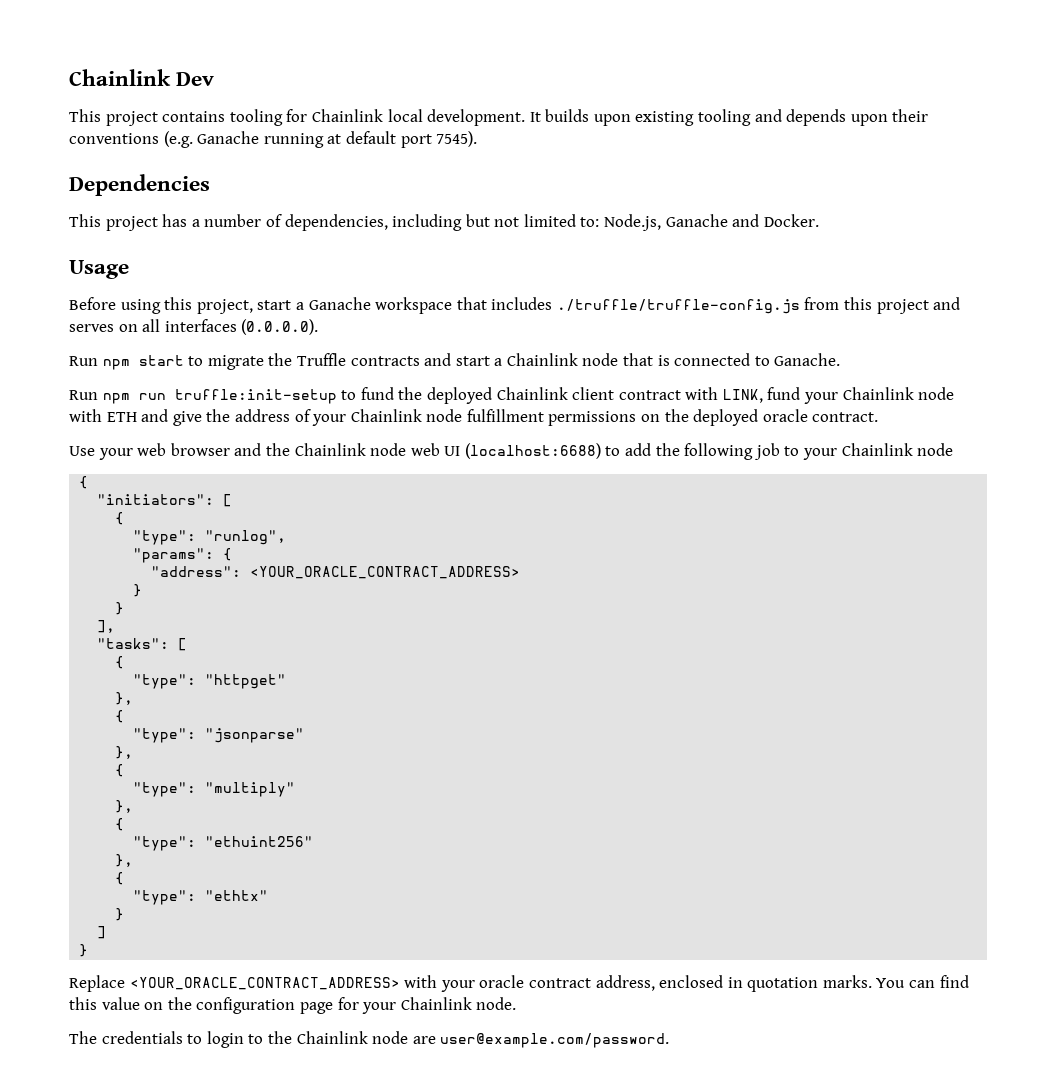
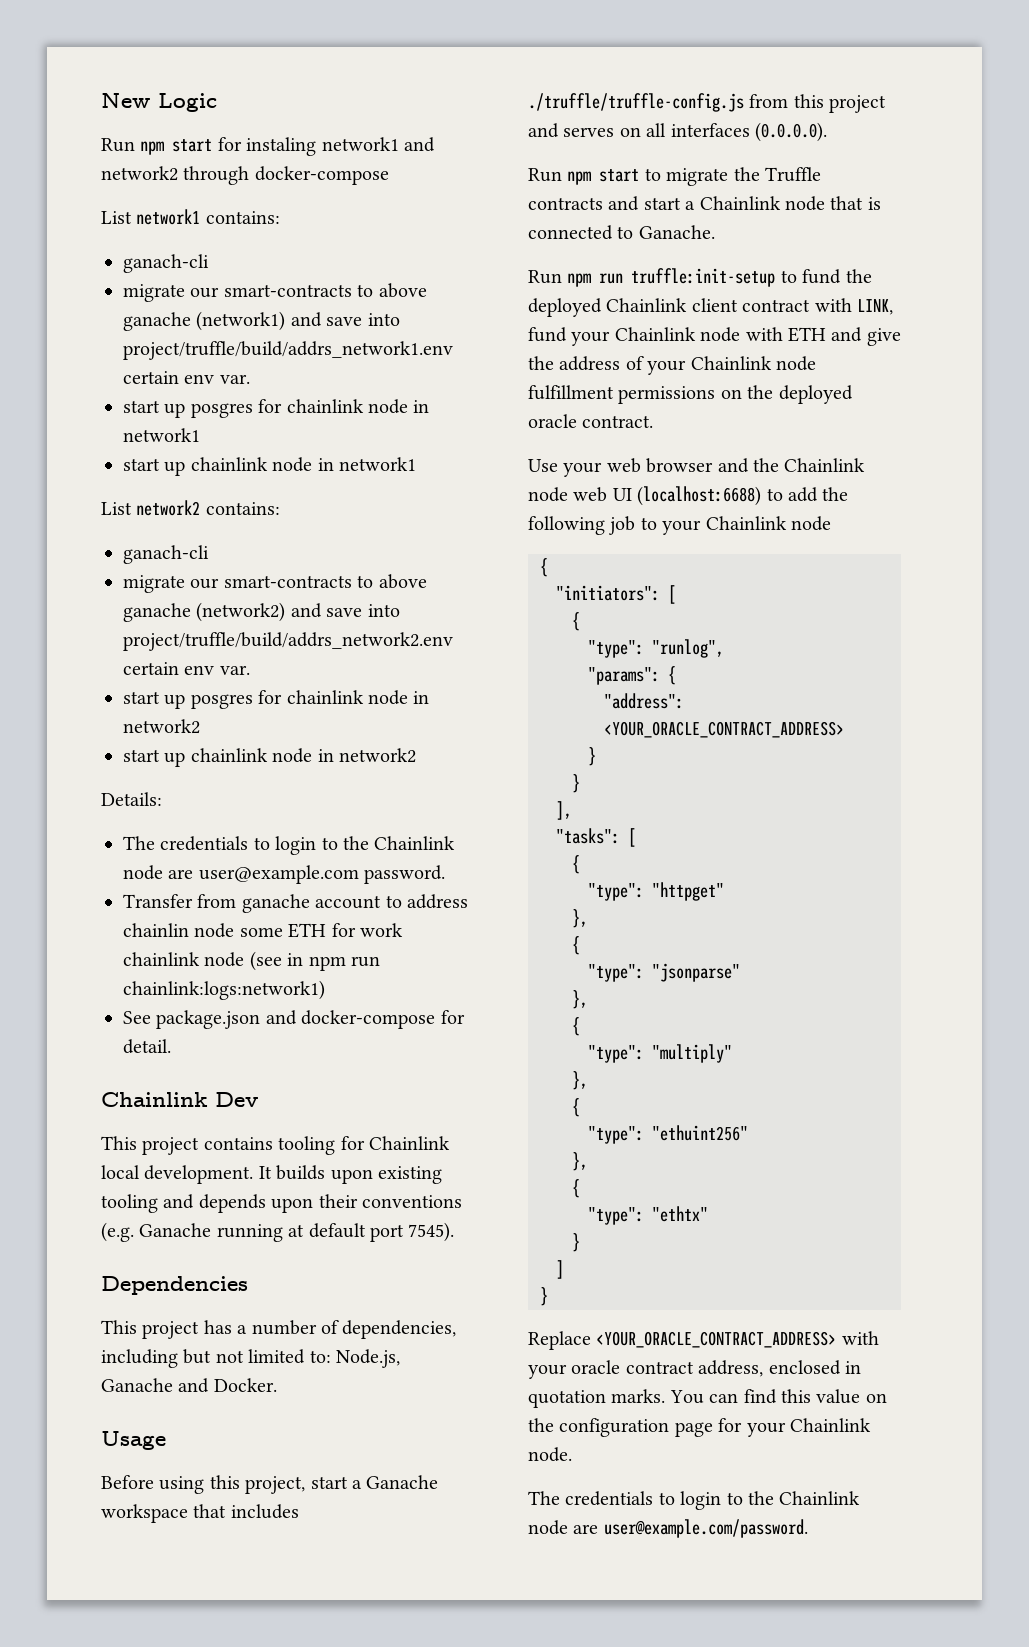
+ New Logic
+ Run npm start for instaling network1 and network2 through docker-compose
+ List network1 contains:
+ ganach-cli
+ migrate our smart-contracts to above ganache (network1) and save into project/truffle/build/addrs_network1.env certain env var.
+ start up posgres for chainlink node in network1
+ start up chainlink node in network1
+ List network2 contains:
+ ganach-cli
+ migrate our smart-contracts to above ganache (network2) and save into project/truffle/build/addrs_network2.env certain env var.
+ start up posgres for chainlink node in network2
+ start up chainlink node in network2
+ Details:
+ The credentials to login to the Chainlink node are user@example.com password.
+ Transfer from ganache account to address chainlin node some ETH for work chainlink node (see in npm run chainlink:logs:network1)
+ See package.json and docker-compose for detail.

